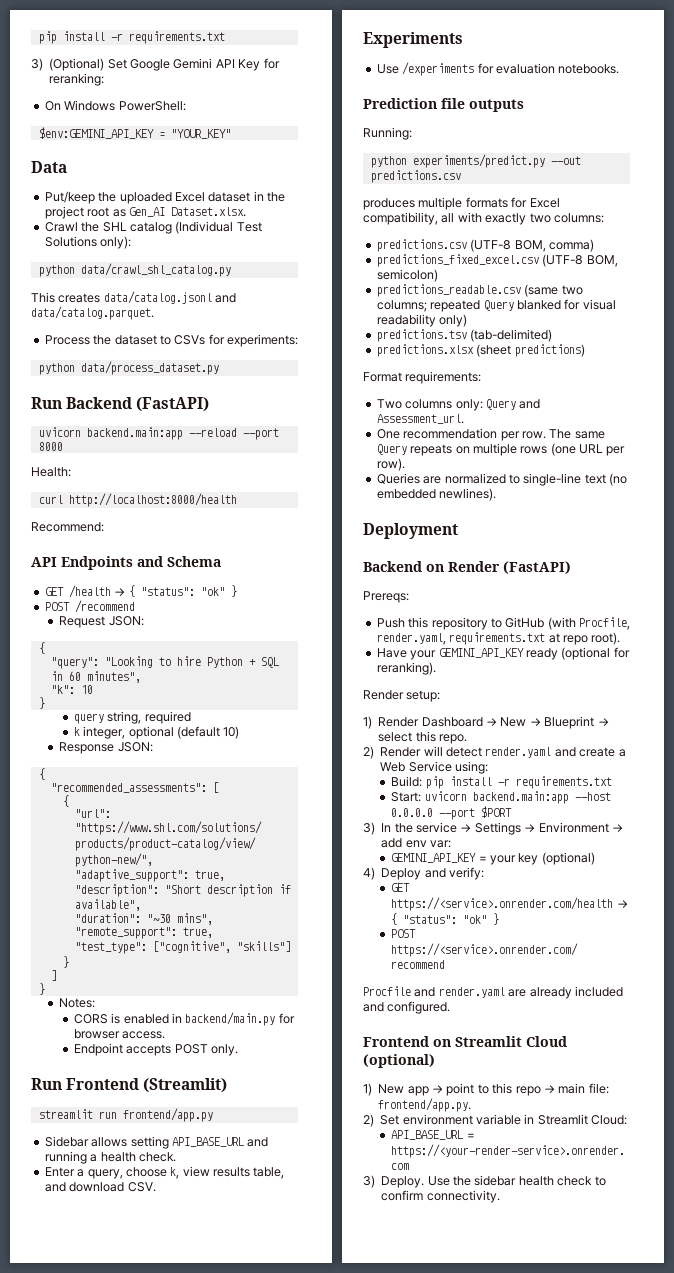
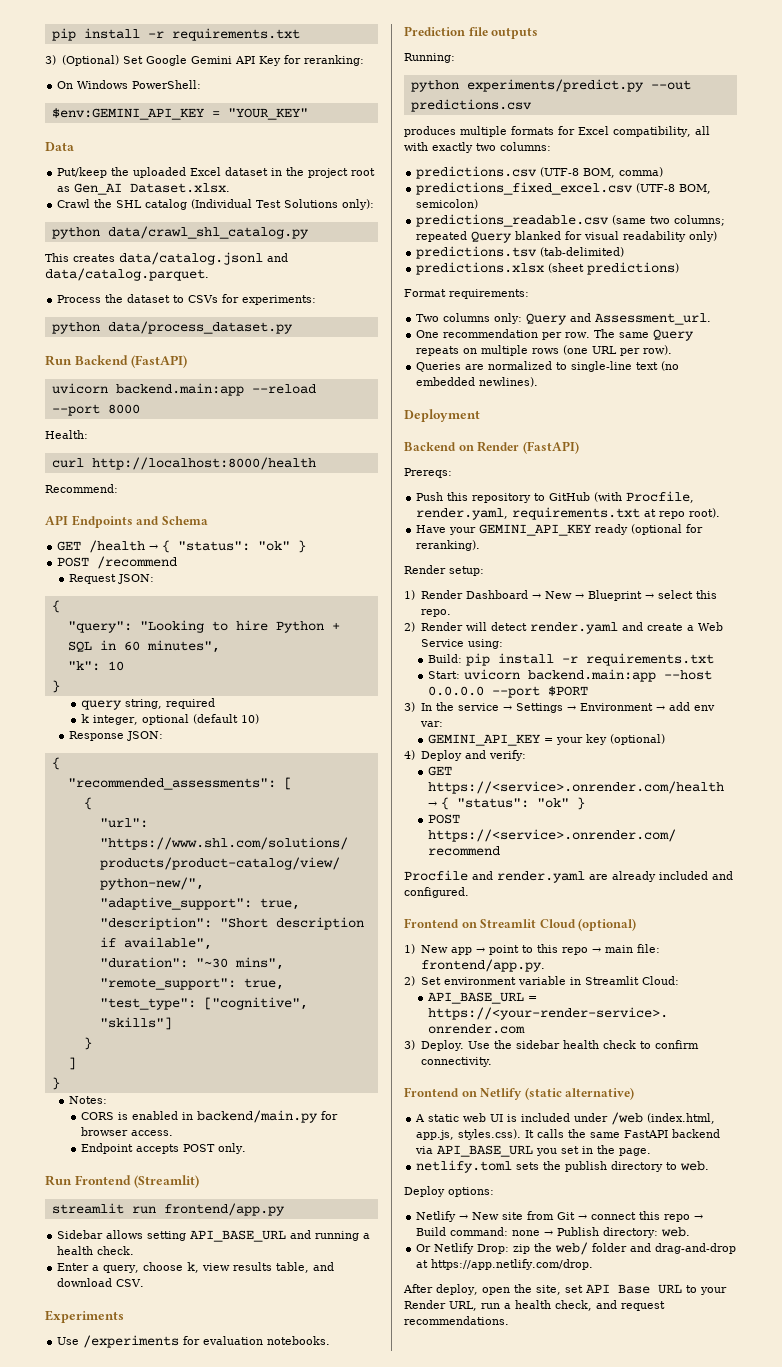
+ Frontend on Netlify (static alternative)
+ A static web UI is included under /web (index.html, app.js, styles.css). It calls the same FastAPI backend via API_BASE_URL you set in the page.
+ netlify.toml sets the publish directory to web.
+ Deploy options:
+ Netlify → New site from Git → connect this repo → Build command: none → Publish directory: web.
+ Or Netlify Drop: zip the web/ folder and drag-and-drop at https://app.netlify.com/drop.
+ After deploy, open the site, set API Base URL to your Render URL, run a health check, and request recommendations.

